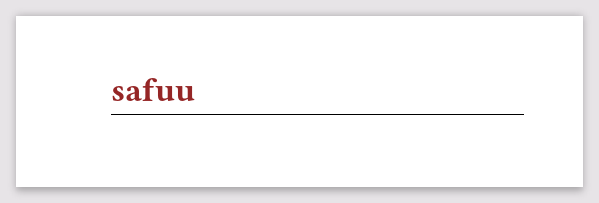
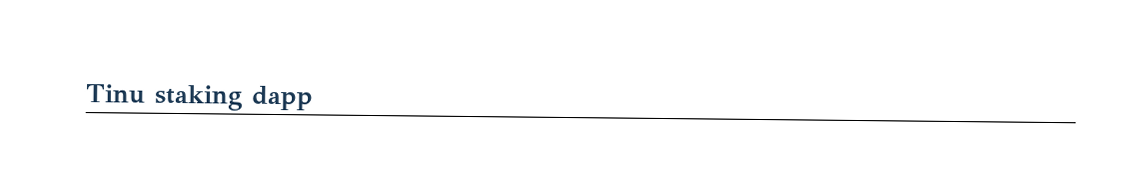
- safuu
+ Tinu staking dapp

